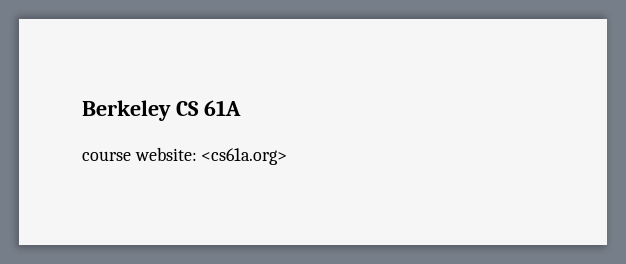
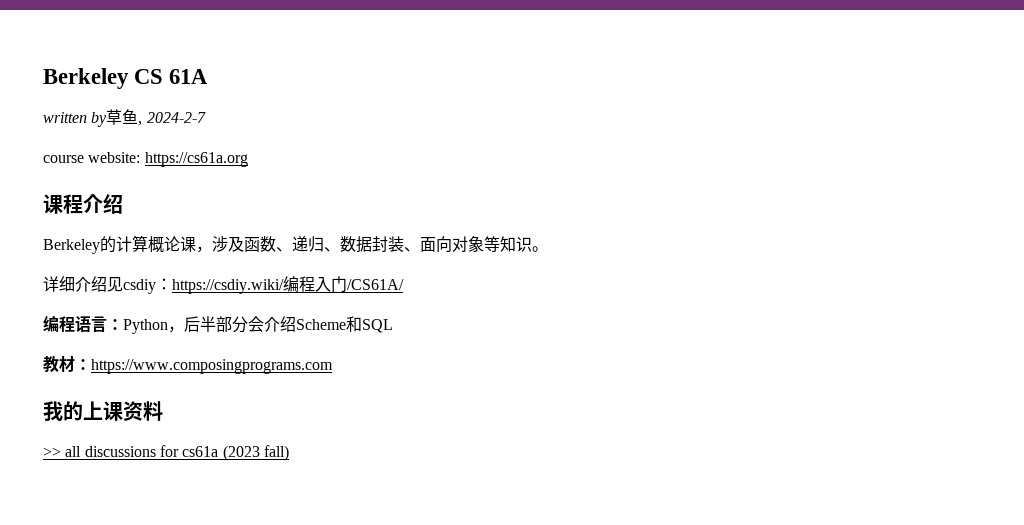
- course website: <cs61a.org>
+ written by草鱼, 2024-2-7
+ course website: https://cs61a.org
+ 课程介绍
+ Berkeley的计算概论课，涉及函数、递归、数据封装、面向对象等知识。
+ 详细介绍见csdiy：https://csdiy.wiki/编程入门/CS61A/
+ 编程语言：Python，后半部分会介绍Scheme和SQL
+ 教材：https://www.composingprograms.com
+ 我的上课资料
+ >> all discussions for cs61a (2023 fall)

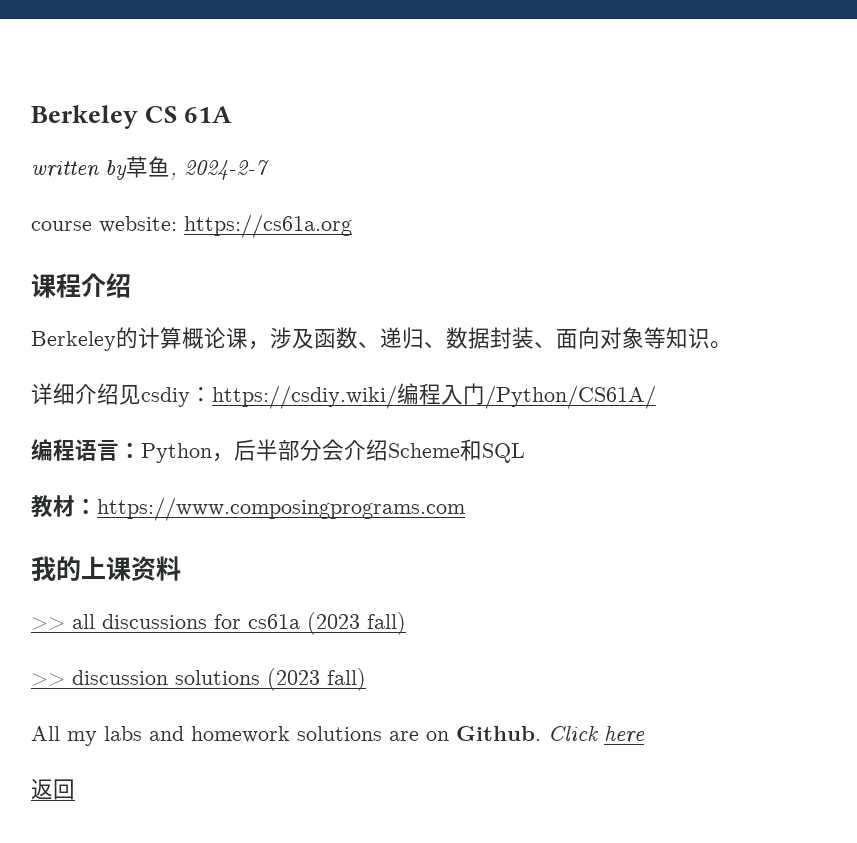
- 详细介绍见csdiy：https://csdiy.wiki/编程入门/CS61A/
+ 详细介绍见csdiy：https://csdiy.wiki/编程入门/Python/CS61A/
+ >> discussion solutions (2023 fall)
+ All my labs and homework solutions are on Github. Click here
+ 返回

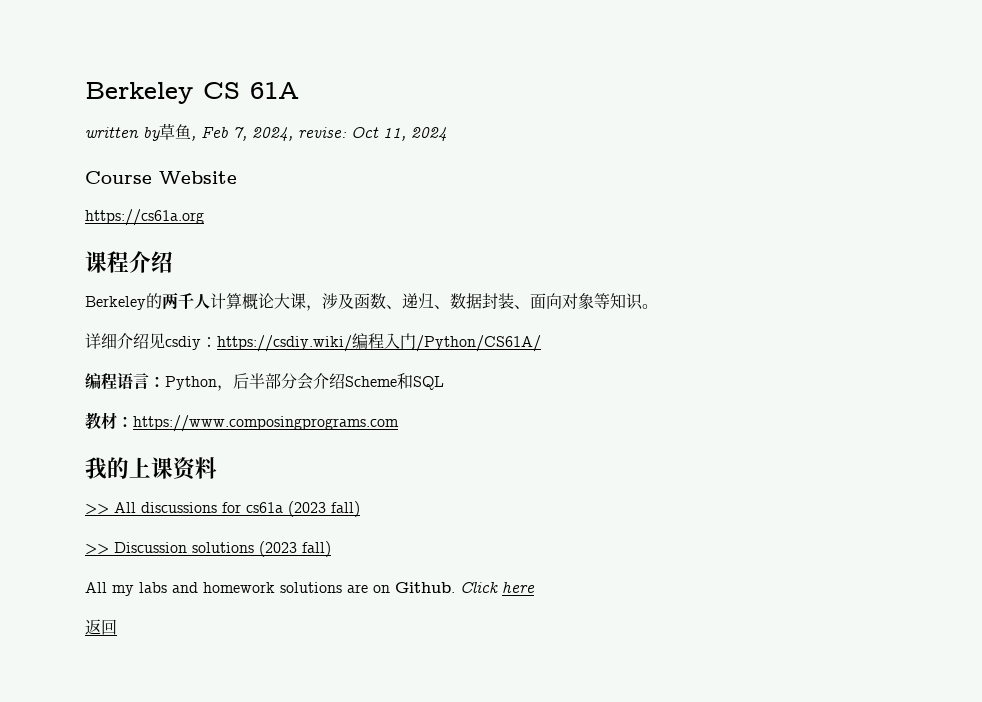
- written by草鱼, 2024-2-7
- course website: https://cs61a.org
+ written by草鱼, Feb 7, 2024, revise: Oct 11, 2024
+ Course Website
+ https://cs61a.org
- Berkeley的计算概论课，涉及函数、递归、数据封装、面向对象等知识。
+ Berkeley的两千人计算概论大课，涉及函数、递归、数据封装、面向对象等知识。
- >> all discussions for cs61a (2023 fall)
+ >> All discussions for cs61a (2023 fall)
- >> discussion solutions (2023 fall)
+ >> Discussion solutions (2023 fall)

